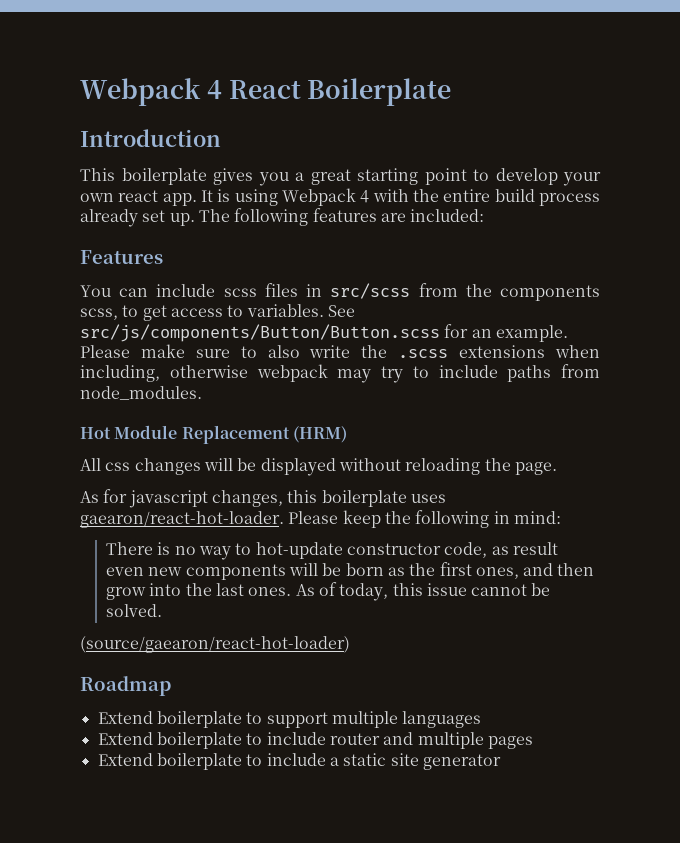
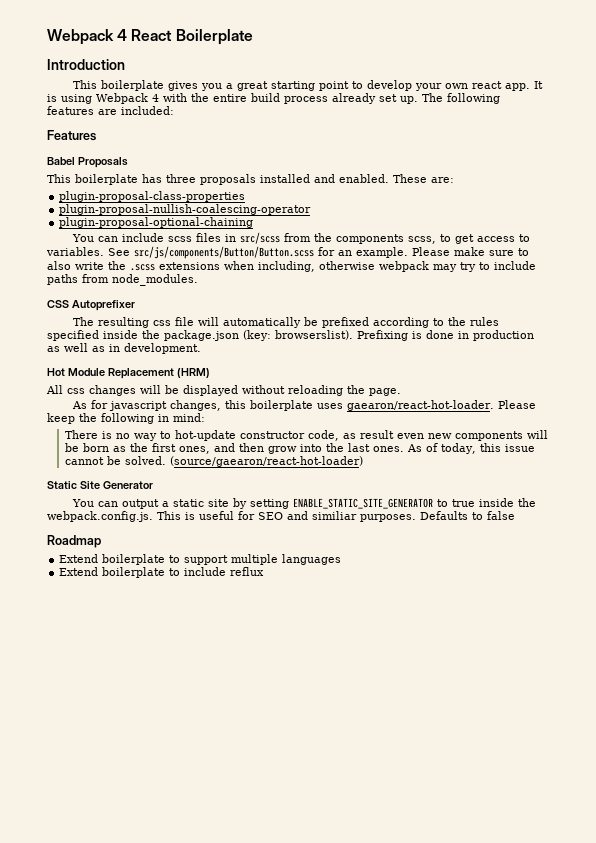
+ Babel Proposals
+ This boilerplate has three proposals installed and enabled. These are:
+ plugin-proposal-class-properties
+ plugin-proposal-nullish-coalescing-operator
+ plugin-proposal-optional-chaining
+ CSS Autoprefixer
+ The resulting css file will automatically be prefixed according to the rules specified inside the package.json (key: browserslist). Prefixing is done in production as well as in development.
- As of today, this issue cannot be solved.
- (source/gaearon/react-hot-loader)
+ As of today, this issue cannot be solved. (source/gaearon/react-hot-loader)
+ Static Site Generator
+ You can output a static site by setting ENABLE_STATIC_SITE_GENERATOR to true inside the webpack.config.js. This is useful for SEO and similiar purposes. Defaults to false
- Extend boilerplate to include router and multiple pages
- Extend boilerplate to include a static site generator
+ Extend boilerplate to include reflux

